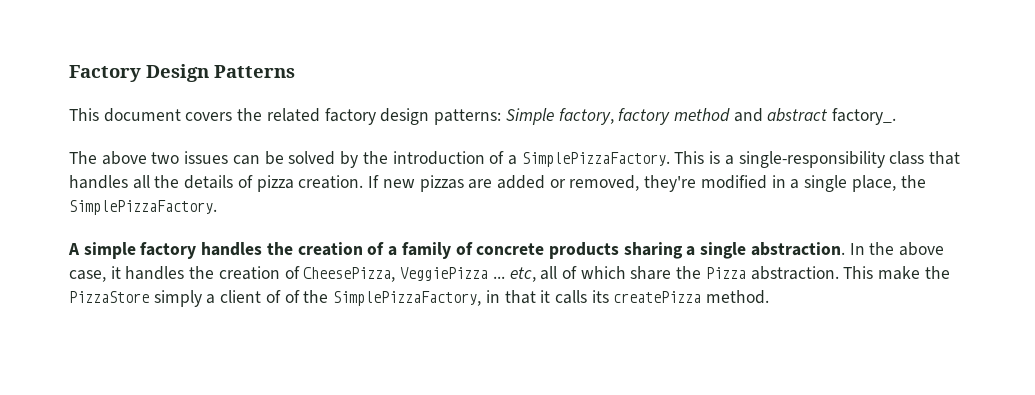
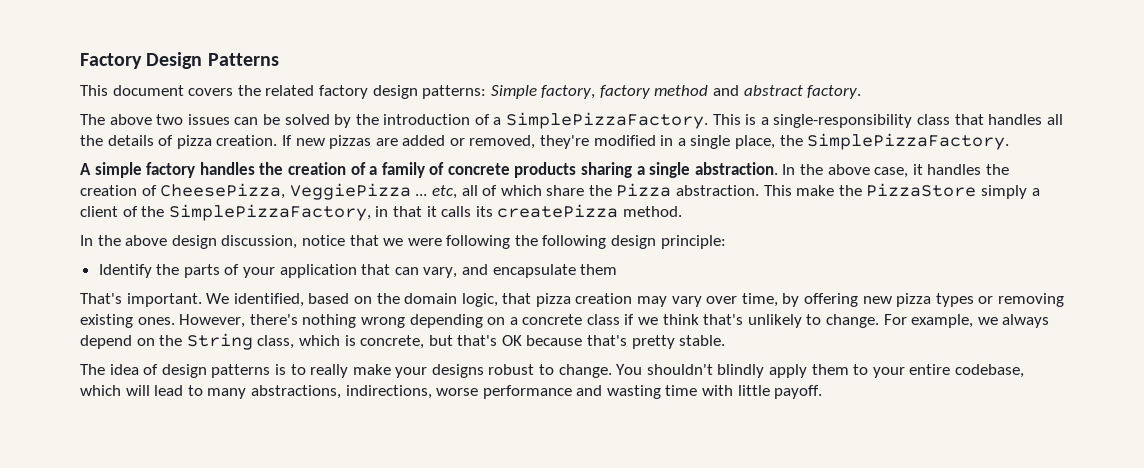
- This document covers the related factory design patterns: Simple factory, factory method and abstract factory_.
+ This document covers the related factory design patterns: Simple factory, factory method and abstract factory.
- This make the PizzaStore simply a client of of the SimplePizzaFactory, in that it calls its createPizza method.
+ This make the PizzaStore simply a client of the SimplePizzaFactory, in that it calls its createPizza method.
+ In the above design discussion, notice that we were following the following design principle:
+ Identify the parts of your application that can vary, and encapsulate them
+ That's important. We identified, based on the domain logic, that pizza creation may vary over time, by offering new pizza types or removing existing ones. However, there's nothing wrong depending on a concrete class if we think that's unlikely to change. For example, we always depend on the String class, which is concrete, but that's OK because that's pretty stable.
+ The idea of design patterns is to really make your designs robust to change. You shouldn't blindly apply them to your entire codebase, which will lead to many abstractions, indirections, worse performance and wasting time with little payoff.

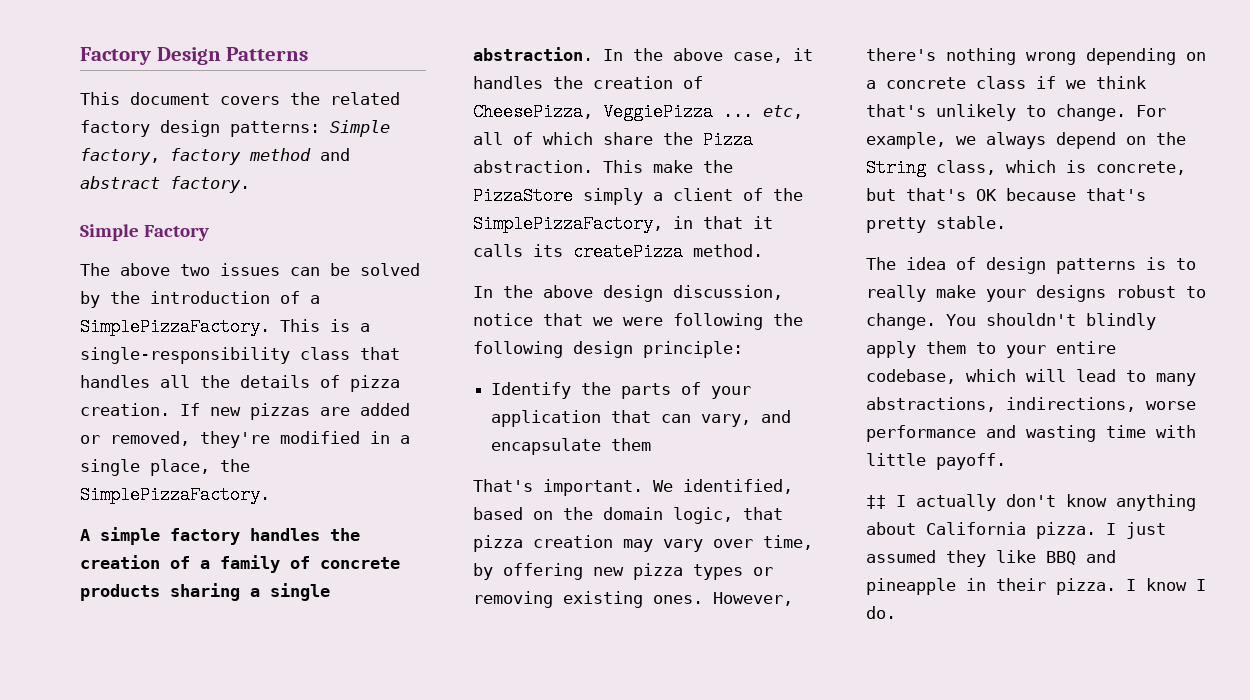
+ Simple Factory
+ ‡‡ I actually don't know anything about California pizza. I just assumed they like BBQ and pineapple in their pizza. I know I do.

